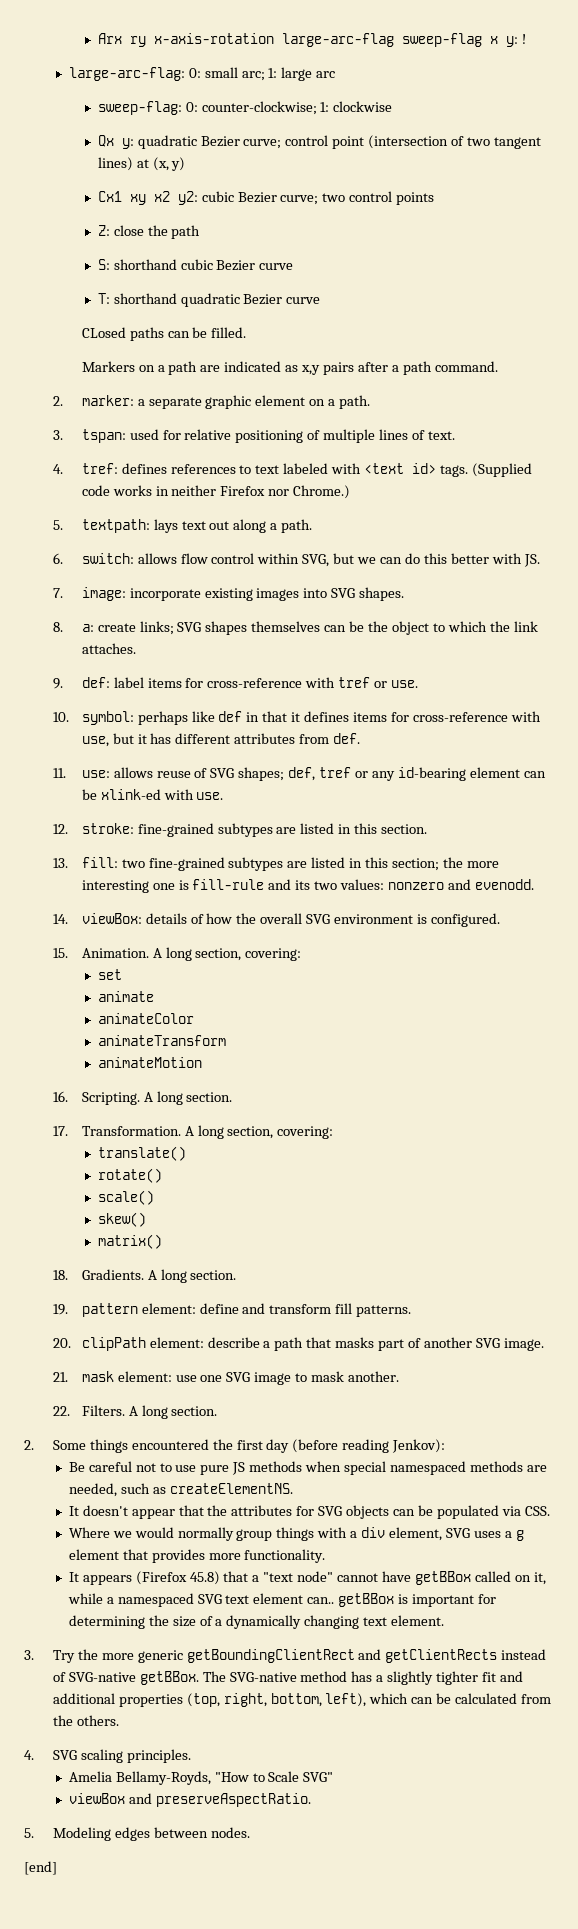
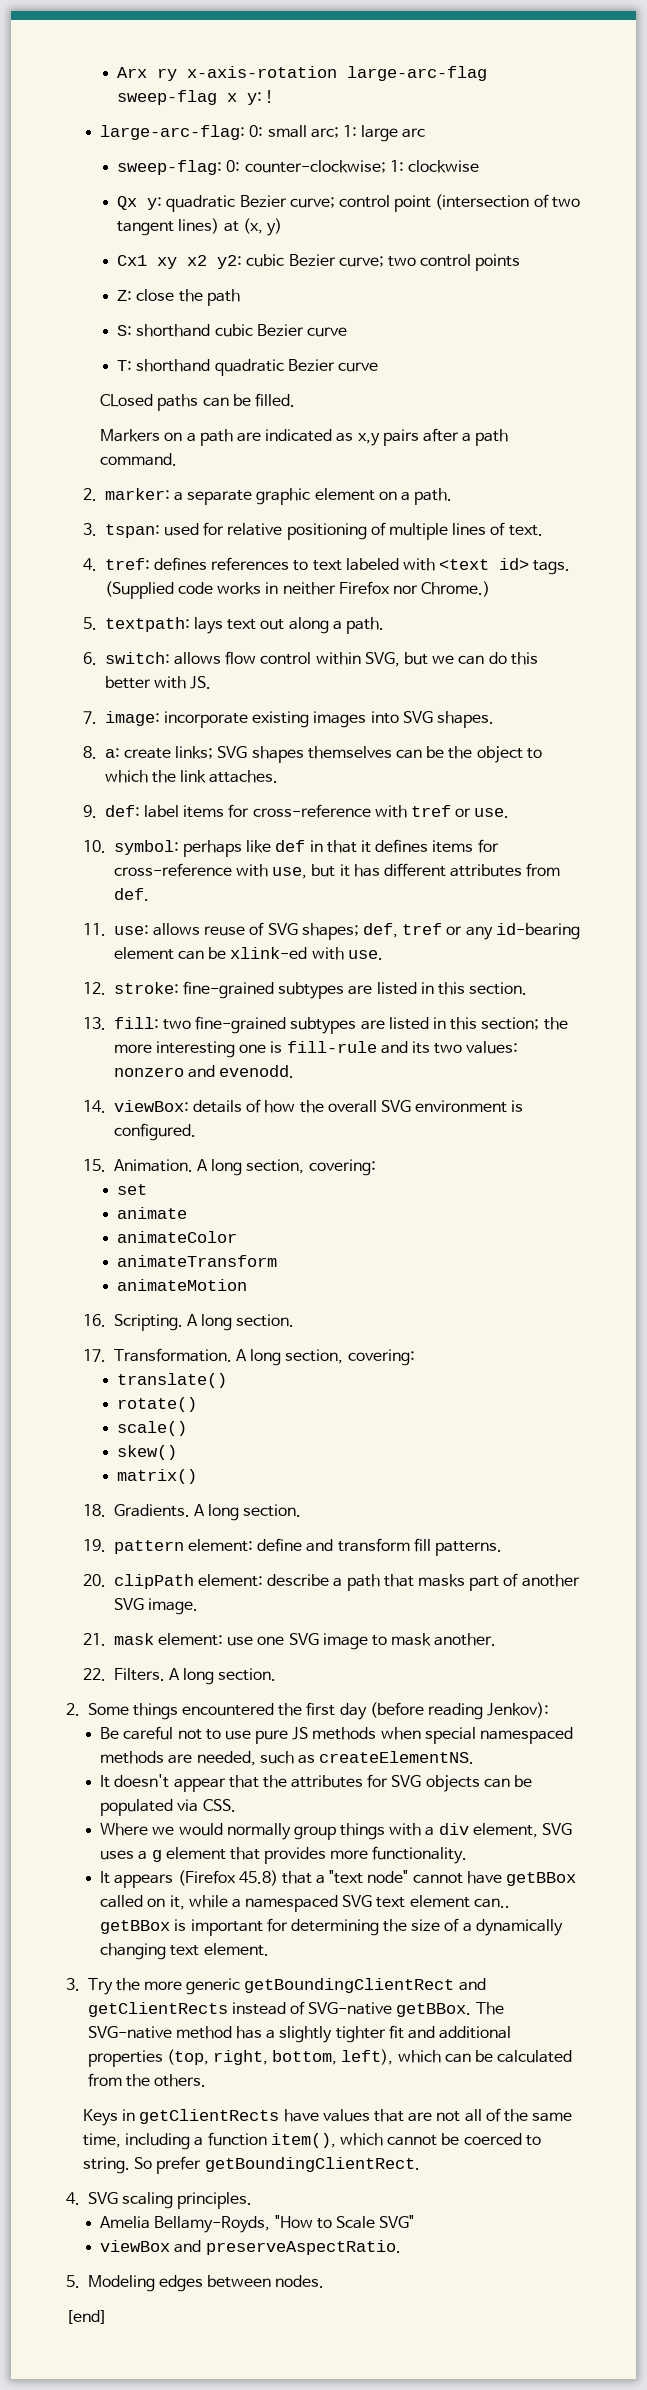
+ Keys in getClientRects have values that are not all of the same time, including a function item(), which cannot be coerced to string. So prefer getBoundingClientRect.

